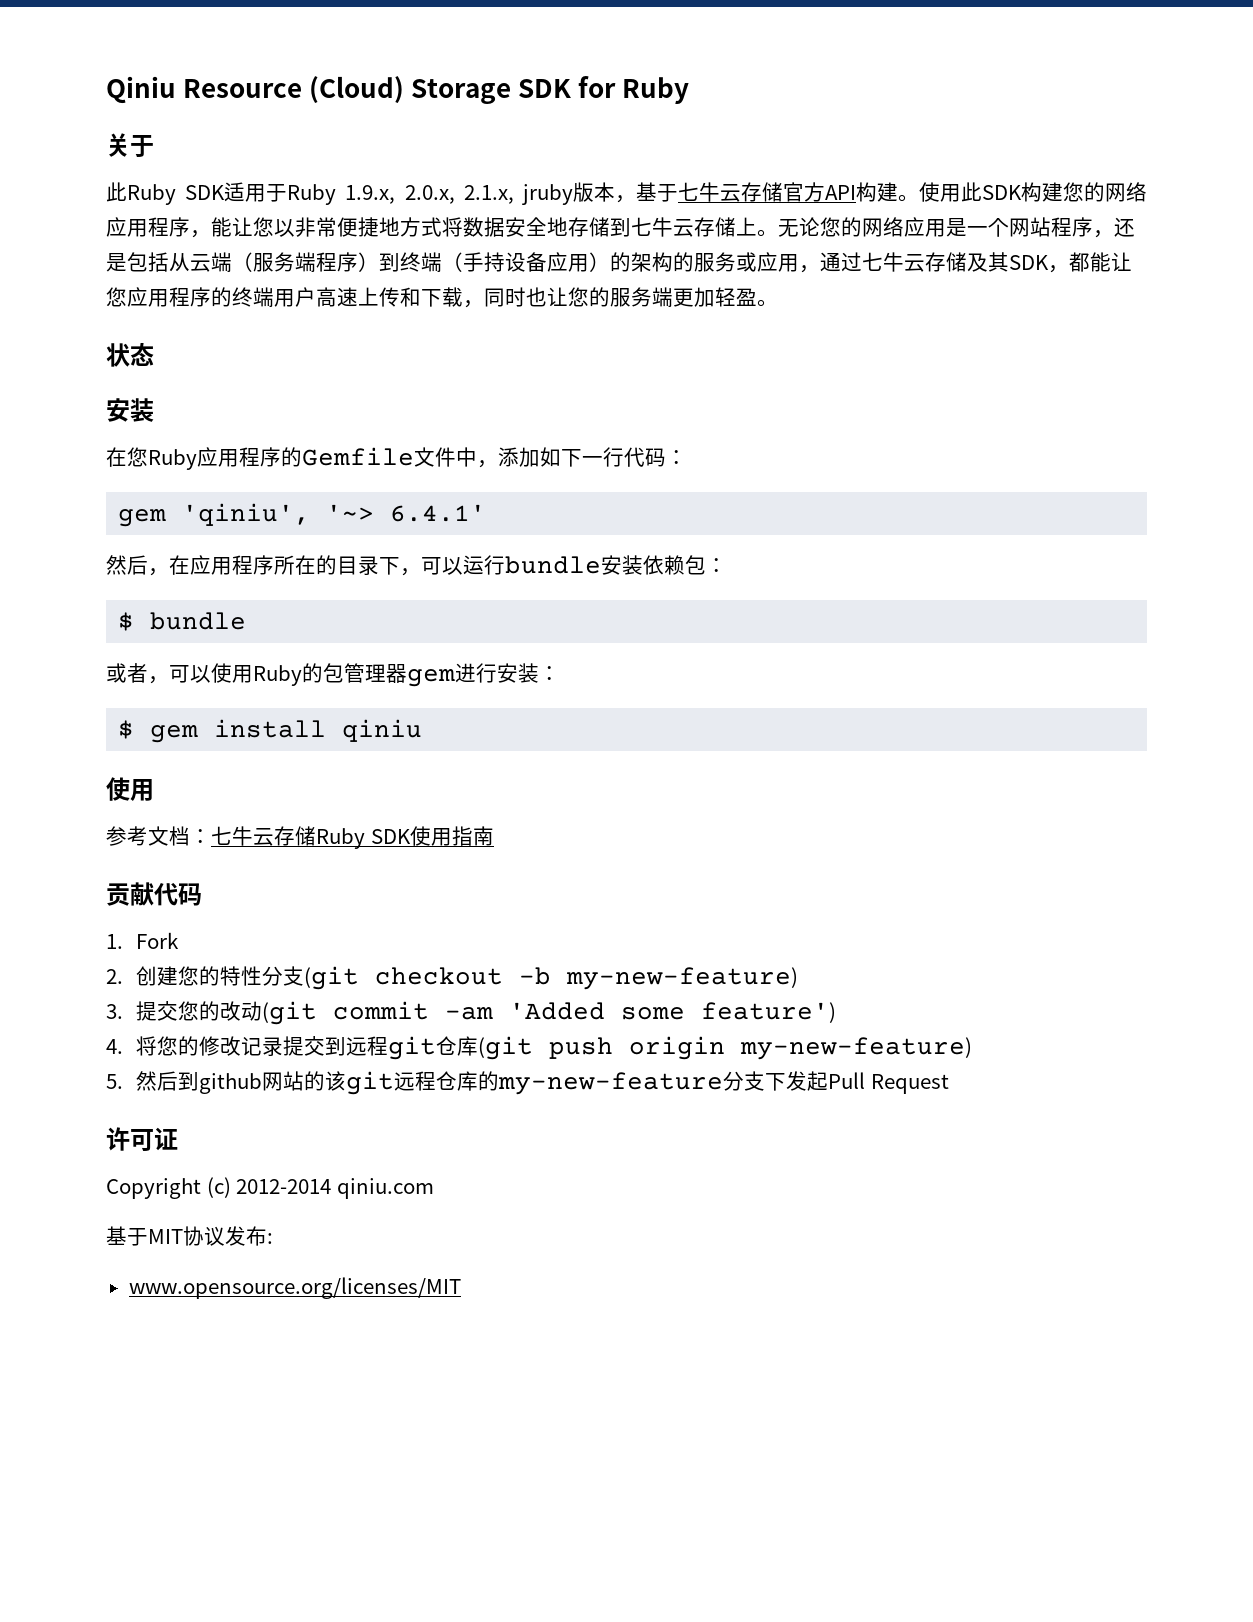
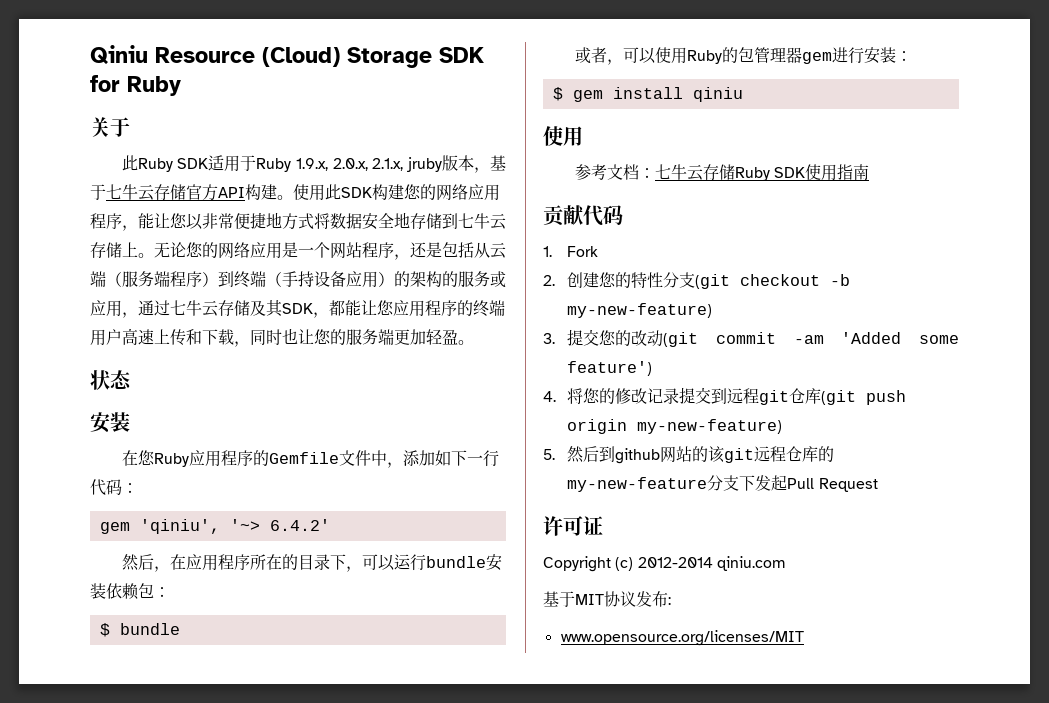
- gem 'qiniu', '~> 6.4.1'
+ gem 'qiniu', '~> 6.4.2'

